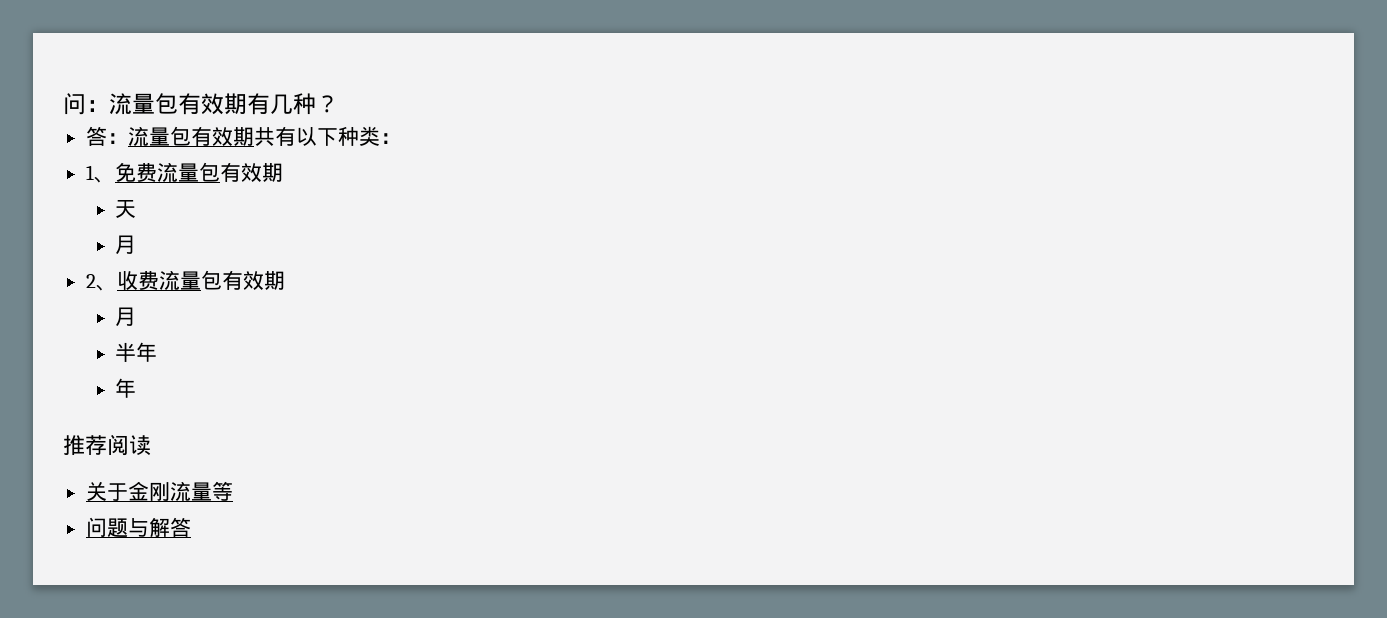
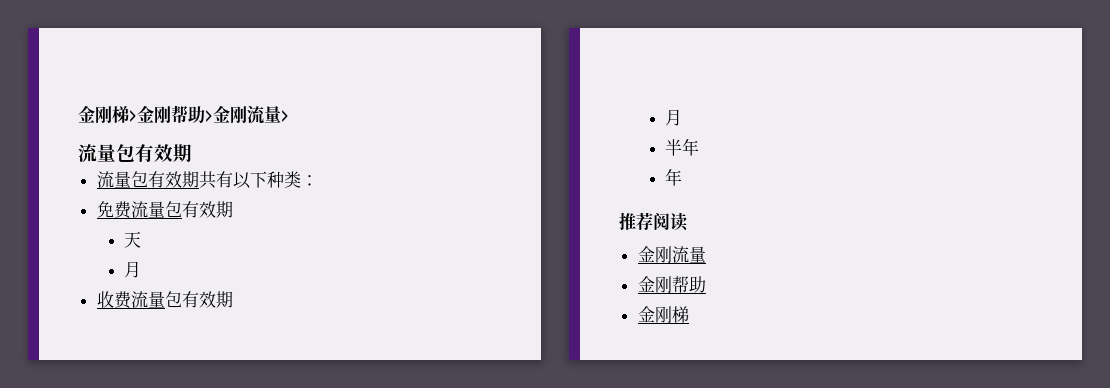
- 问：流量包有效期有几种？
- 答：流量包有效期共有以下种类：
+ 金刚梯>金刚帮助>金刚流量>
+ 流量包有效期
+ 流量包有效期共有以下种类：
- 1、免费流量包有效期
+ 免费流量包有效期
- 2、收费流量包有效期
+ 收费流量包有效期
  推荐阅读
- 关于金刚流量等
- 问题与解答
+ 金刚流量
+ 金刚帮助
+ 金刚梯

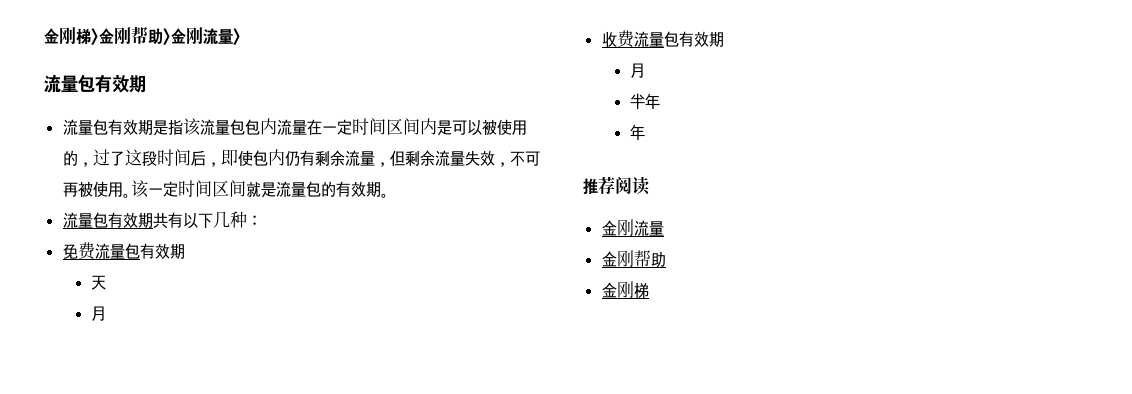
+ 流量包有效期是指该流量包包内流量在一定时间区间内是可以被使用的，过了这段时间后，即使包内仍有剩余流量，但剩余流量失效，不可再被使用。该一定时间区间就是流量包的有效期。
- 流量包有效期共有以下种类：
+ 流量包有效期共有以下几种：

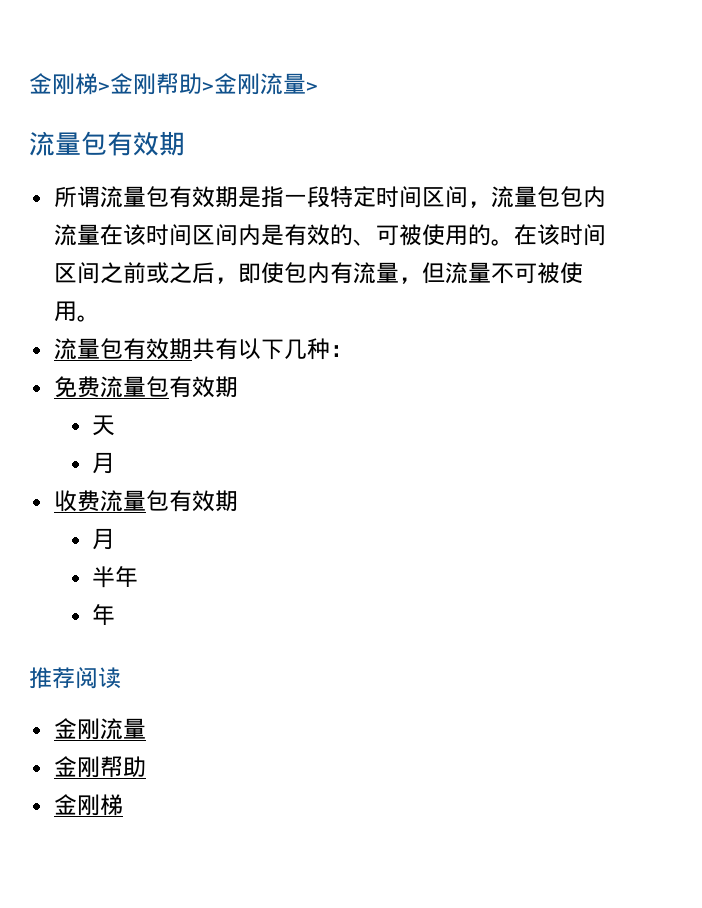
- 流量包有效期是指该流量包包内流量在一定时间区间内是可以被使用的，过了这段时间后，即使包内仍有剩余流量，但剩余流量失效，不可再被使用。该一定时间区间就是流量包的有效期。
+ 所谓流量包有效期是指一段特定时间区间，流量包包内流量在该时间区间内是有效的、可被使用的。在该时间区间之前或之后，即使包内有流量，但流量不可被使用。

